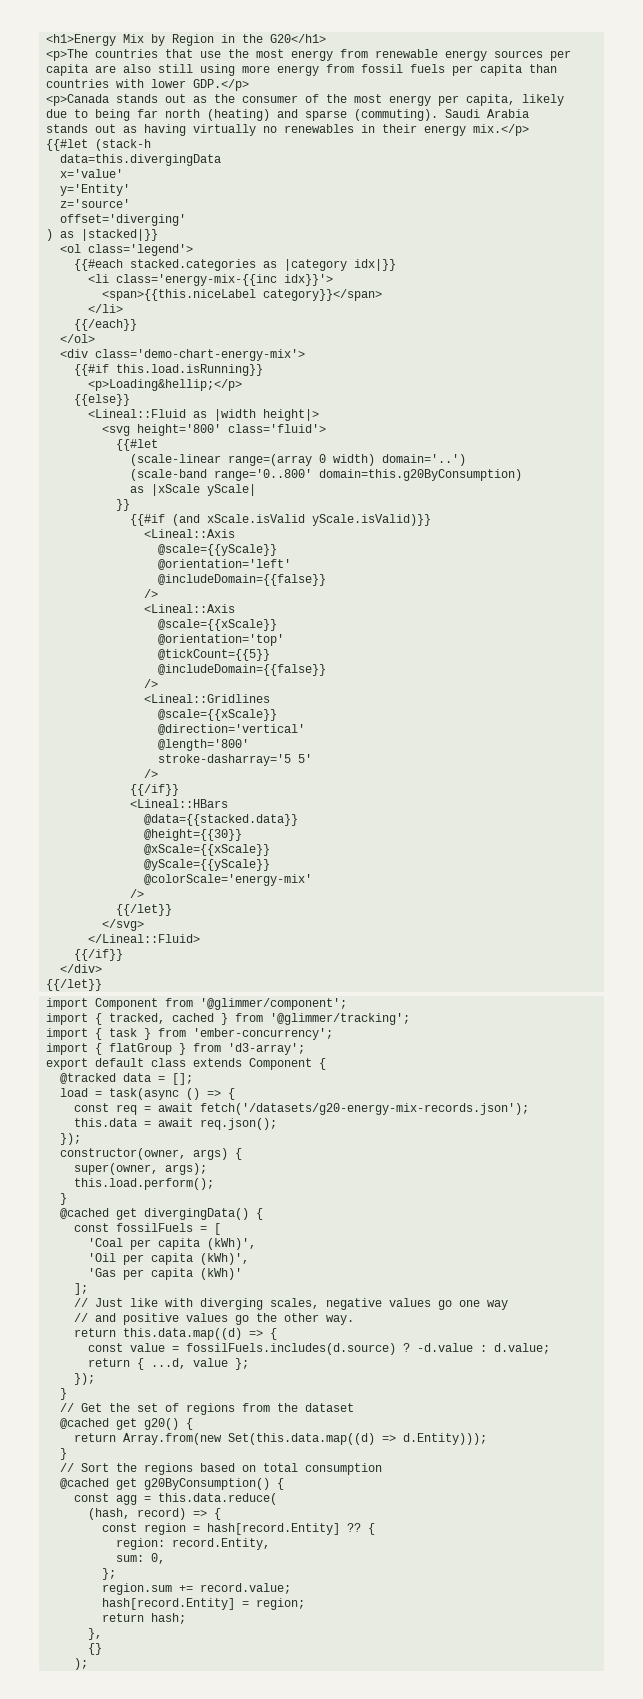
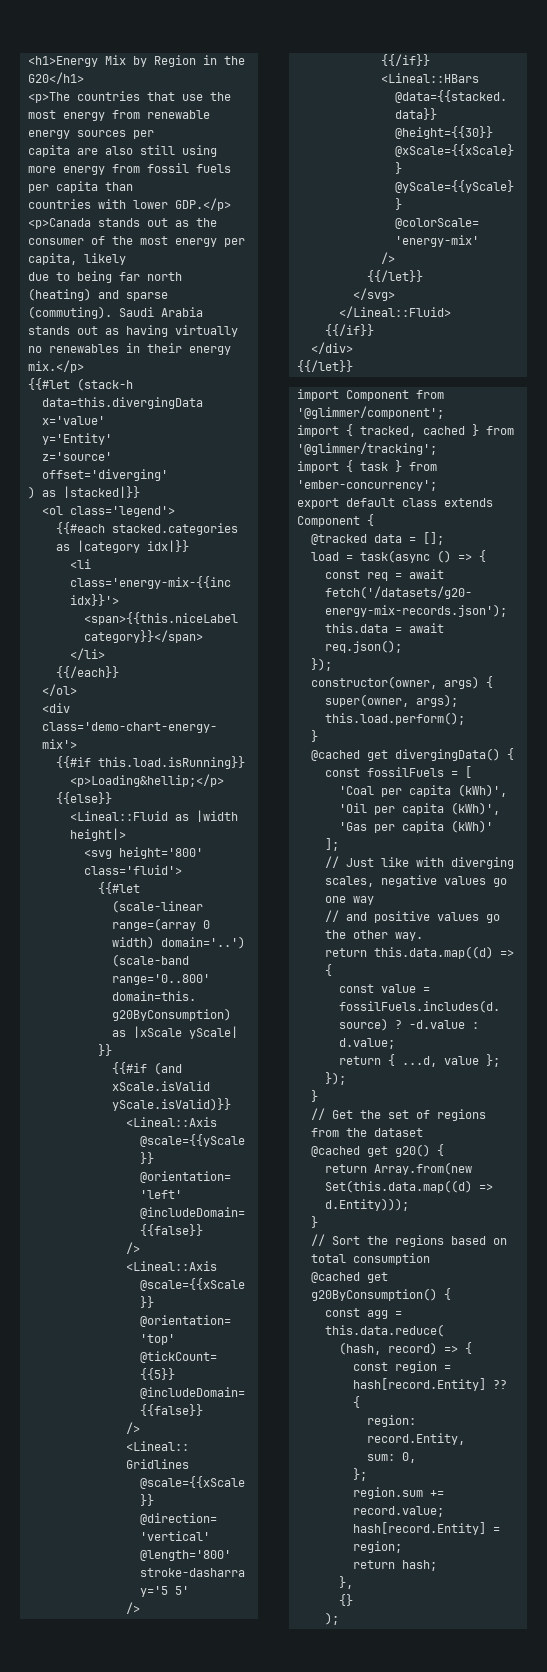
- import { flatGroup } from 'd3-array';

